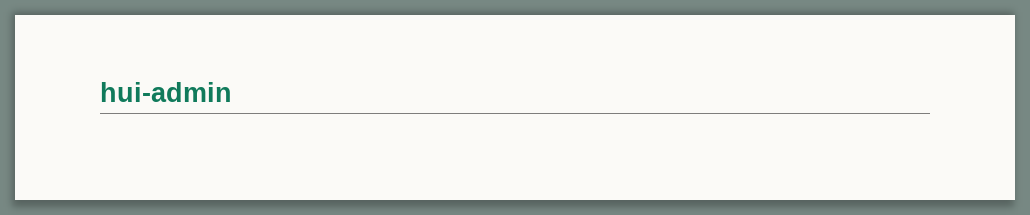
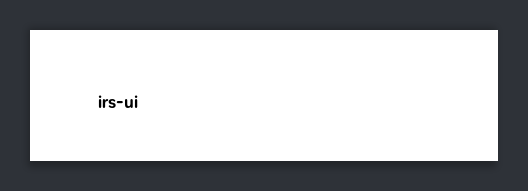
- hui-admin
+ irs-ui

